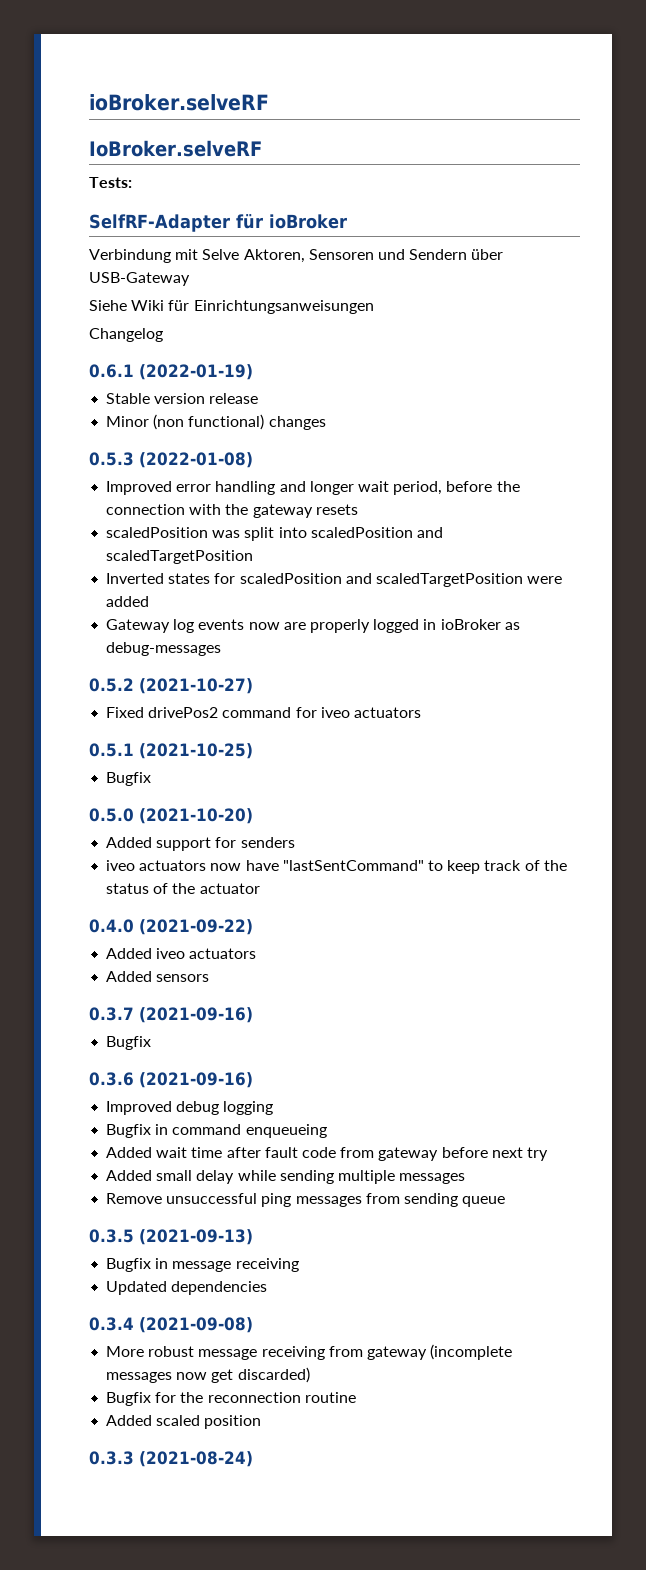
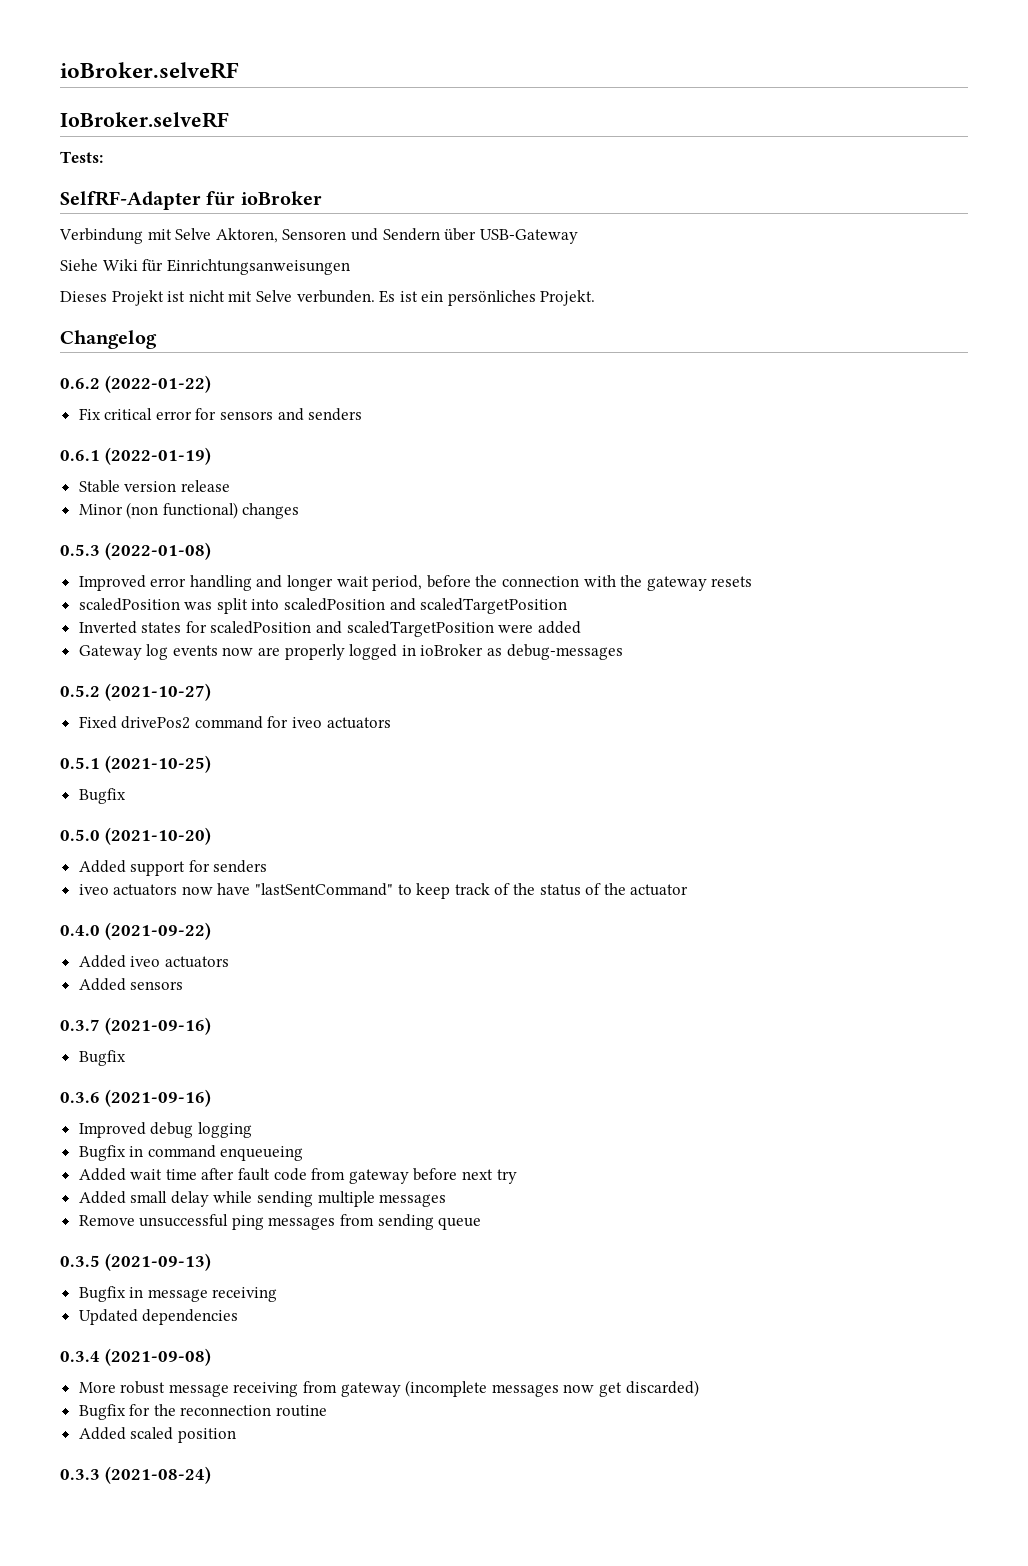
+ Dieses Projekt ist nicht mit Selve verbunden. Es ist ein persönliches Projekt.
  Changelog
+ 0.6.2 (2022-01-22)
+ Fix critical error for sensors and senders

